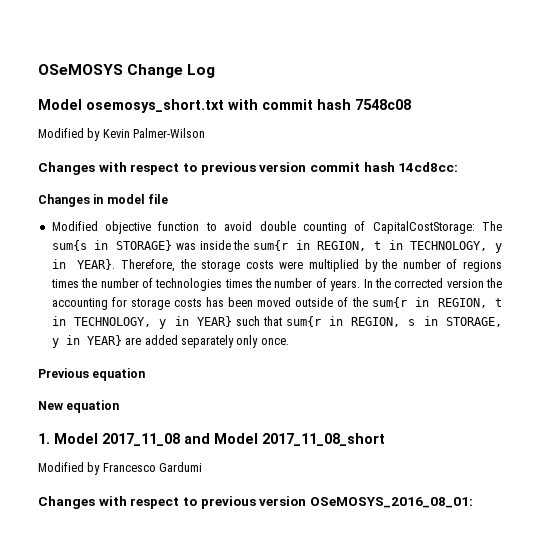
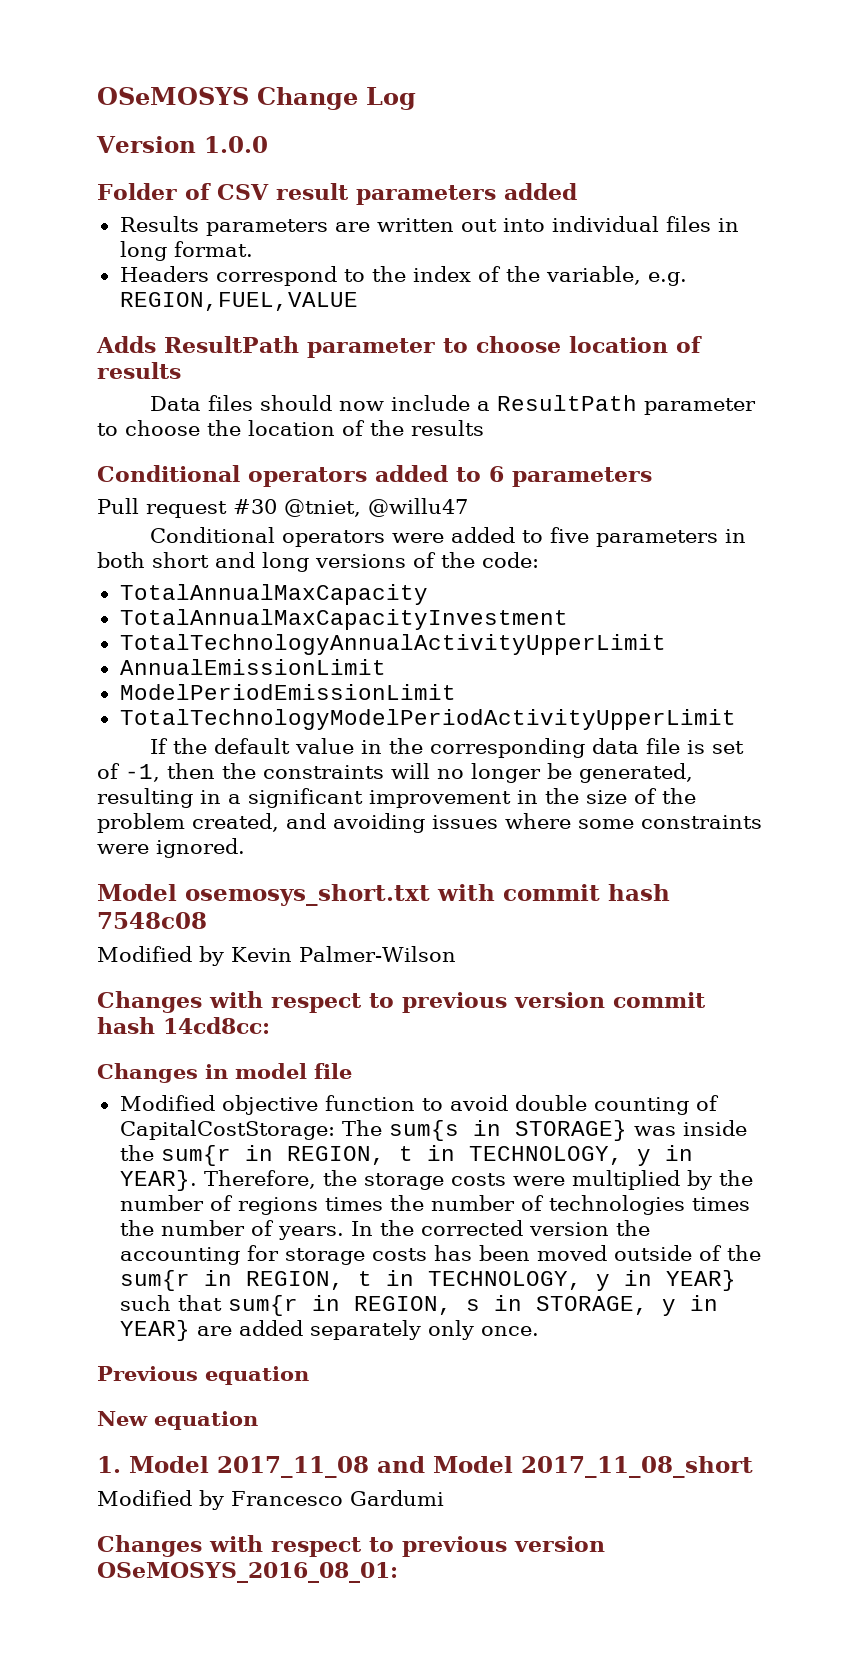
+ Version 1.0.0
+ Folder of CSV result parameters added
+ Results parameters are written out into individual files in long format.
+ Headers correspond to the index of the variable, e.g. REGION,FUEL,VALUE
+ Adds ResultPath parameter to choose location of results
+ Data files should now include a ResultPath parameter to choose the location of the results
+ Conditional operators added to 6 parameters
+ Pull request #30 @tniet, @willu47
+ Conditional operators were added to five parameters in both short and long versions of the code:
+ TotalAnnualMaxCapacity
+ TotalAnnualMaxCapacityInvestment
+ TotalTechnologyAnnualActivityUpperLimit
+ AnnualEmissionLimit
+ ModelPeriodEmissionLimit
+ TotalTechnologyModelPeriodActivityUpperLimit
+ If the default value in the corresponding data file is set of -1, then the constraints will no longer be generated, resulting in a significant improvement in the size of the problem created, and avoiding issues where some constraints were ignored.

